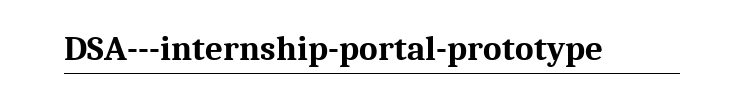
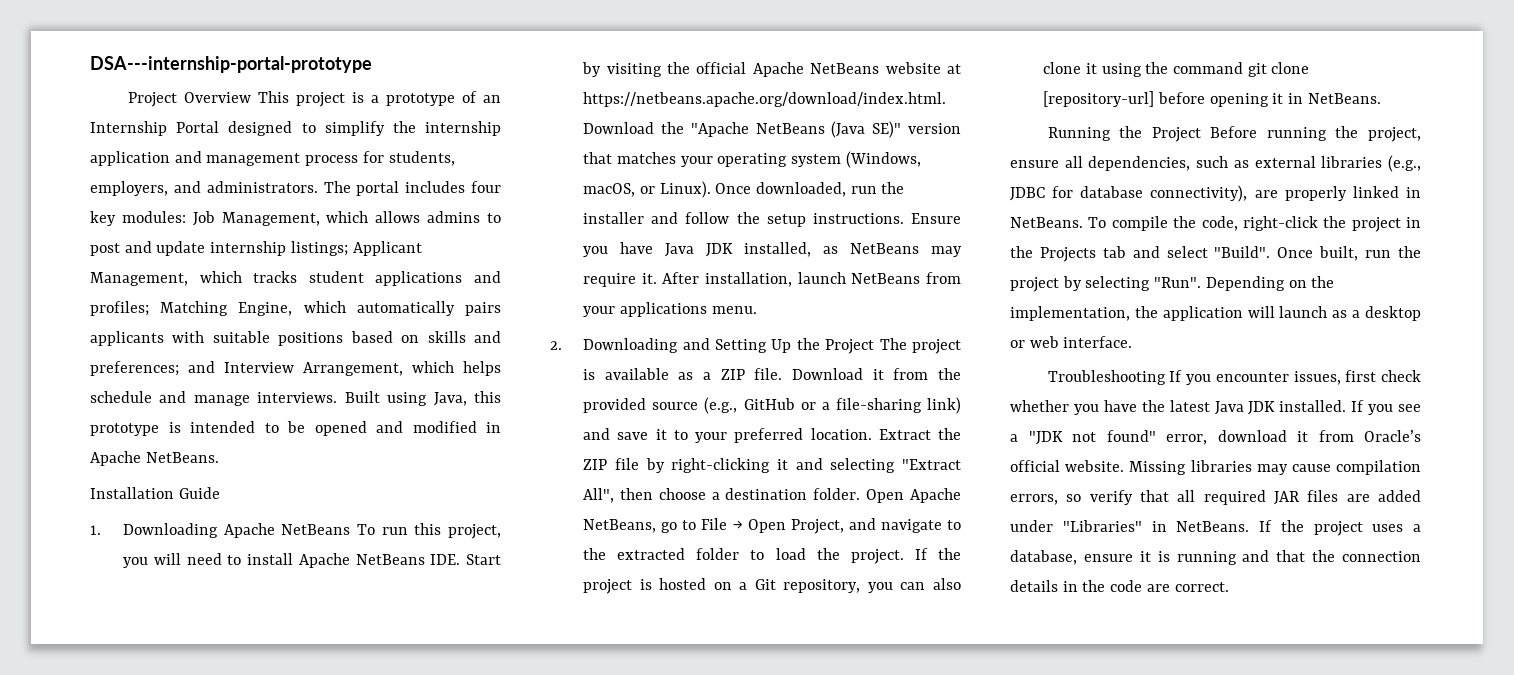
+ Project Overview This project is a prototype of an Internship Portal designed to simplify the internship application and management process for students, employers, and administrators. The portal includes four key modules: Job Management, which allows admins to post and update internship listings; Applicant Management, which tracks student applications and profiles; Matching Engine, which automatically pairs applicants with suitable positions based on skills and preferences; and Interview Arrangement, which helps schedule and manage interviews. Built using Java, this prototype is intended to be opened and modified in Apache NetBeans.
+ Installation Guide
+ 1. Downloading Apache NetBeans To run this project, you will need to install Apache NetBeans IDE. Start by visiting the official Apache NetBeans website at https://netbeans.apache.org/download/index.html. Download the "Apache NetBeans (Java SE)" version that matches your operating system (Windows, macOS, or Linux). Once downloaded, run the installer and follow the setup instructions. Ensure you have Java JDK installed, as NetBeans may require it. After installation, launch NetBeans from your applications menu.
+ 2. Downloading and Setting Up the Project The project is available as a ZIP file. Download it from the provided source (e.g., GitHub or a file-sharing link) and save it to your preferred location. Extract the ZIP file by right-clicking it and selecting "Extract All", then choose a destination folder. Open Apache NetBeans, go to File → Open Project, and navigate to the extracted folder to load the project. If the project is hosted on a Git repository, you can also clone it using the command git clone [repository-url] before opening it in NetBeans.
+ Running the Project Before running the project, ensure all dependencies, such as external libraries (e.g., JDBC for database connectivity), are properly linked in NetBeans. To compile the code, right-click the project in the Projects tab and select "Build". Once built, run the project by selecting "Run". Depending on the implementation, the application will launch as a desktop or web interface.
+ Troubleshooting If you encounter issues, first check whether you have the latest Java JDK installed. If you see a "JDK not found" error, download it from Oracle’s official website. Missing libraries may cause compilation errors, so verify that all required JAR files are added under "Libraries" in NetBeans. If the project uses a database, ensure it is running and that the connection details in the code are correct.

